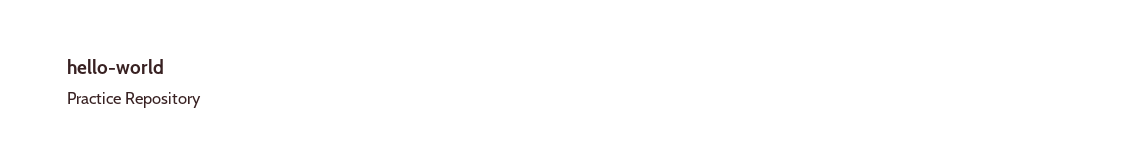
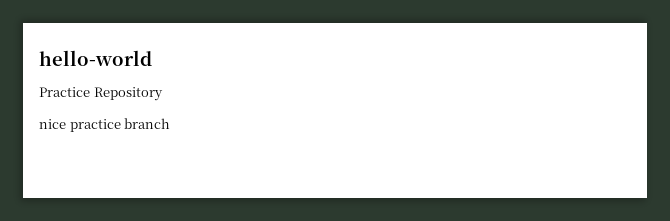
+ nice practice branch

